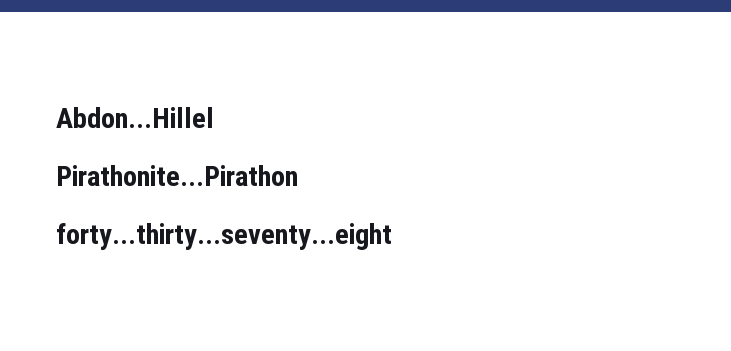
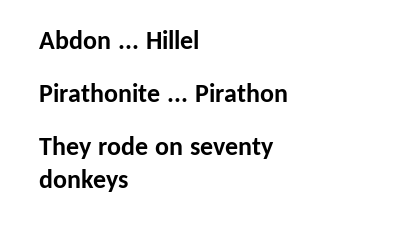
- Abdon...Hillel
- Pirathonite...Pirathon
- forty...thirty...seventy...eight
+ Abdon ... Hillel
+ Pirathonite ... Pirathon
+ They rode on seventy donkeys

